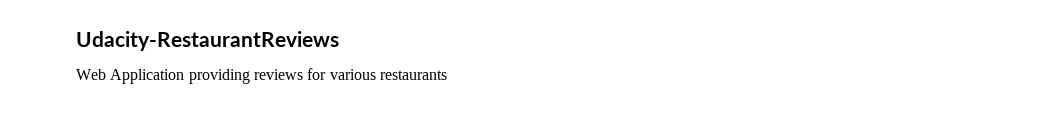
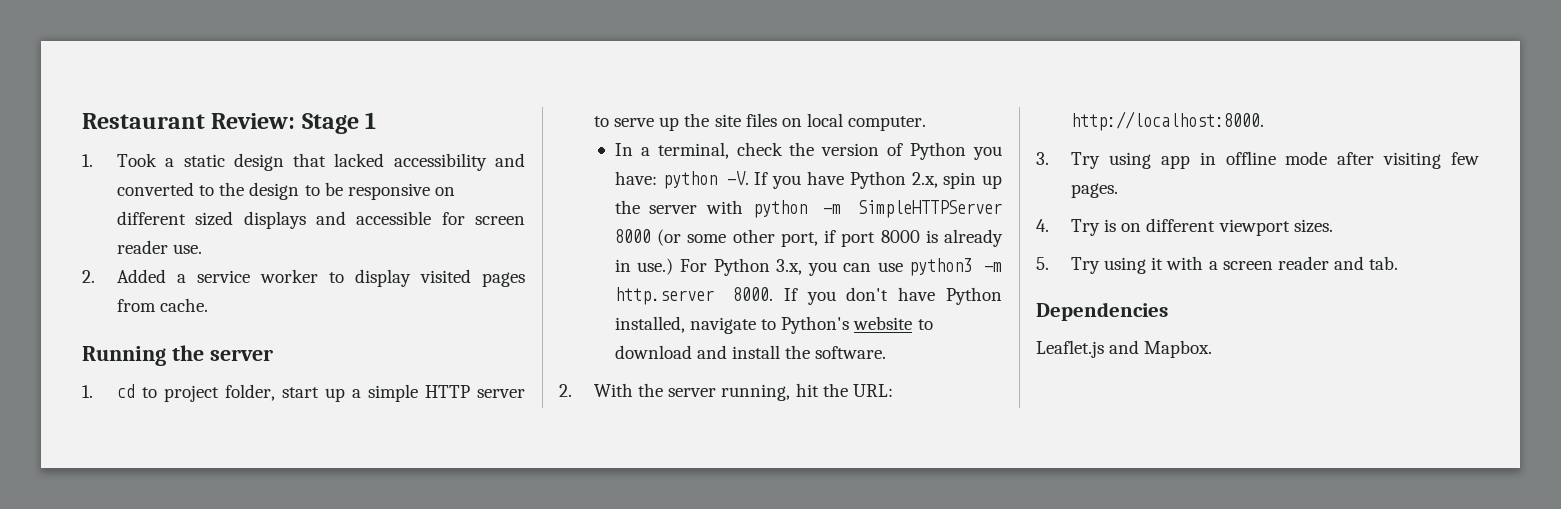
- Udacity-RestaurantReviews
- Web Application providing reviews for various restaurants
+ Restaurant Review: Stage 1
+ 1. Took a static design that lacked accessibility and converted to the design to be responsive on different sized displays and accessible for screen reader use.
+ 2. Added a service worker to display visited pages from cache.
+ Running the server
+ 1. cd to project folder, start up a simple HTTP server to serve up the site files on local computer.
+ In a terminal, check the version of Python you have: python -V. If you have Python 2.x, spin up the server with python -m SimpleHTTPServer 8000 (or some other port, if port 8000 is already in use.) For Python 3.x, you can use python3 -m http.server 8000. If you don't have Python installed, navigate to Python's website to download and install the software.
+ 2. With the server running, hit the URL: http://localhost:8000.
+ 3. Try using app in offline mode after visiting few pages.
+ 4. Try is on different viewport sizes.
+ 5. Try using it with a screen reader and tab.
+ Dependencies
+ Leaflet.js and Mapbox.

